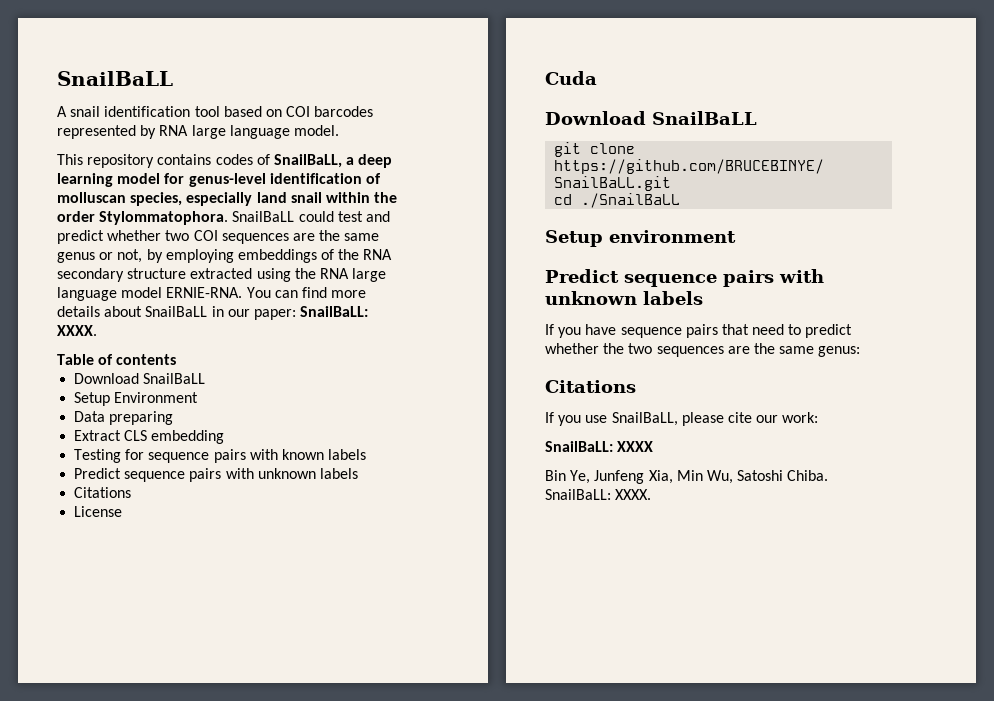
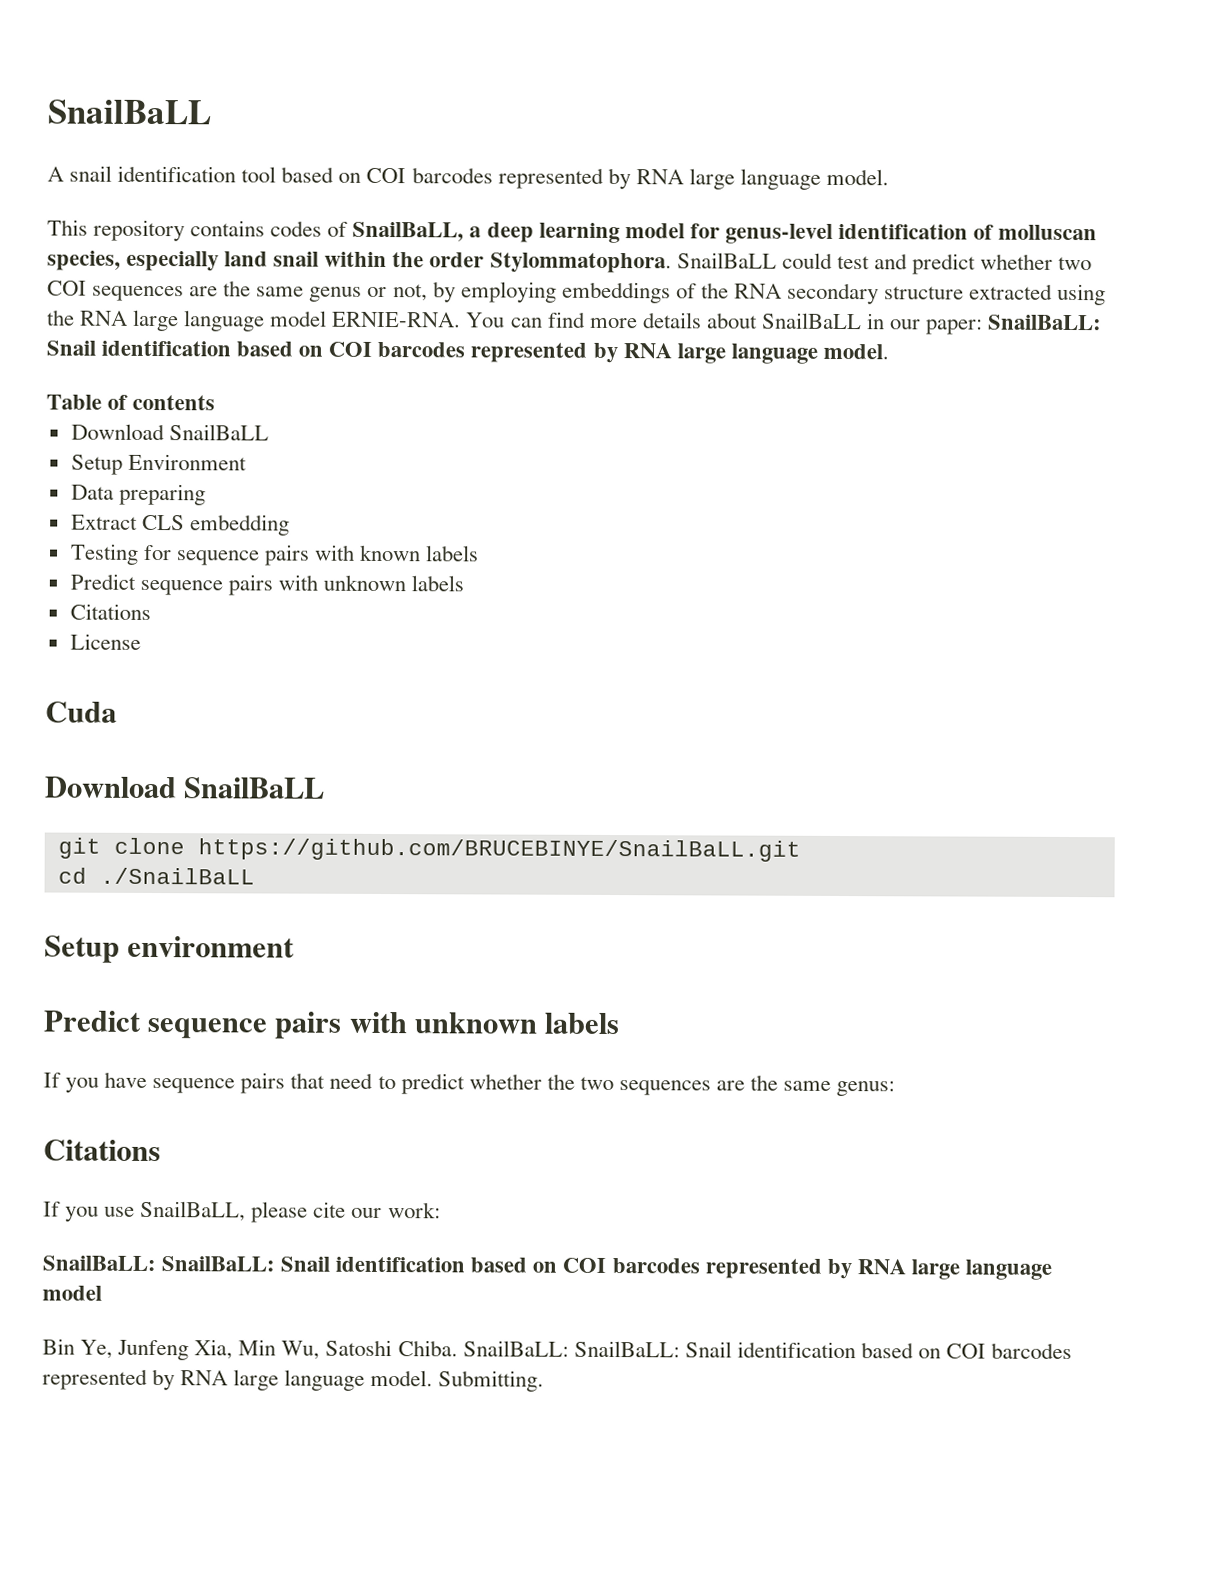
- You can find more details about SnailBaLL in our paper: SnailBaLL: XXXX.
+ You can find more details about SnailBaLL in our paper: SnailBaLL: Snail identification based on COI barcodes represented by RNA large language model.
- SnailBaLL: XXXX
+ SnailBaLL: SnailBaLL: Snail identification based on COI barcodes represented by RNA large language model
- Bin Ye, Junfeng Xia, Min Wu, Satoshi Chiba. SnailBaLL: XXXX.
+ Bin Ye, Junfeng Xia, Min Wu, Satoshi Chiba. SnailBaLL: SnailBaLL: Snail identification based on COI barcodes represented by RNA large language model. Submitting.

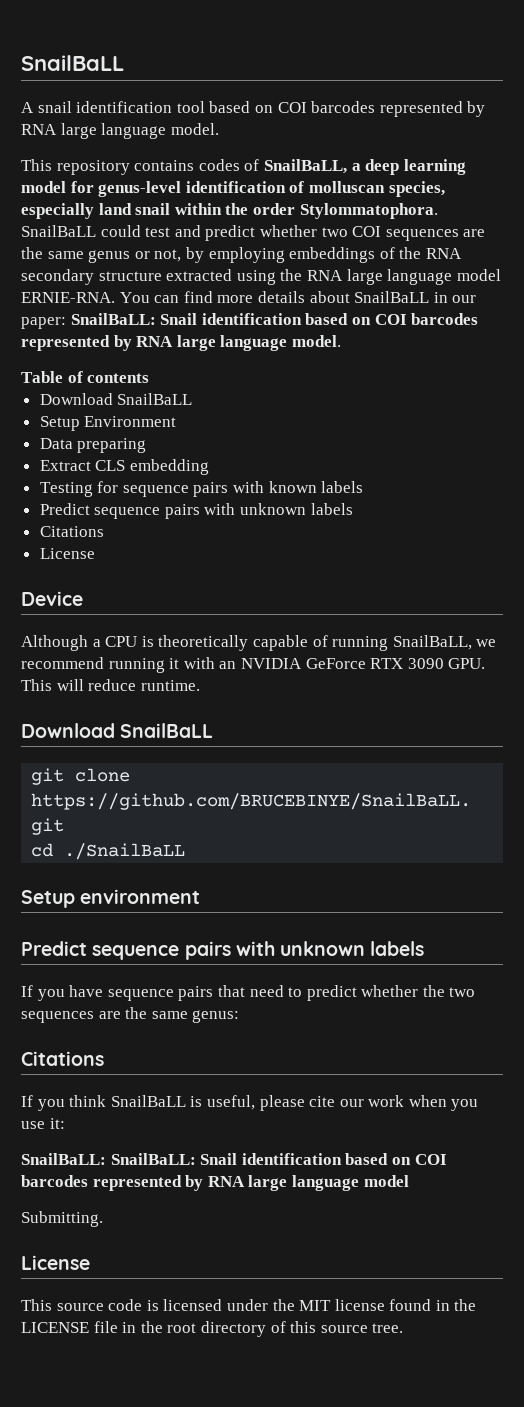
- Cuda
+ Device
+ Although a CPU is theoretically capable of running SnailBaLL, we recommend running it with an NVIDIA GeForce RTX 3090 GPU. This will reduce runtime.
- If you use SnailBaLL, please cite our work:
+ If you think SnailBaLL is useful, please cite our work when you use it:
- Bin Ye, Junfeng Xia, Min Wu, Satoshi Chiba. SnailBaLL: SnailBaLL: Snail identification based on COI barcodes represented by RNA large language model. Submitting.
+ Submitting.
+ License
+ This source code is licensed under the MIT license found in the LICENSE file in the root directory of this source tree.

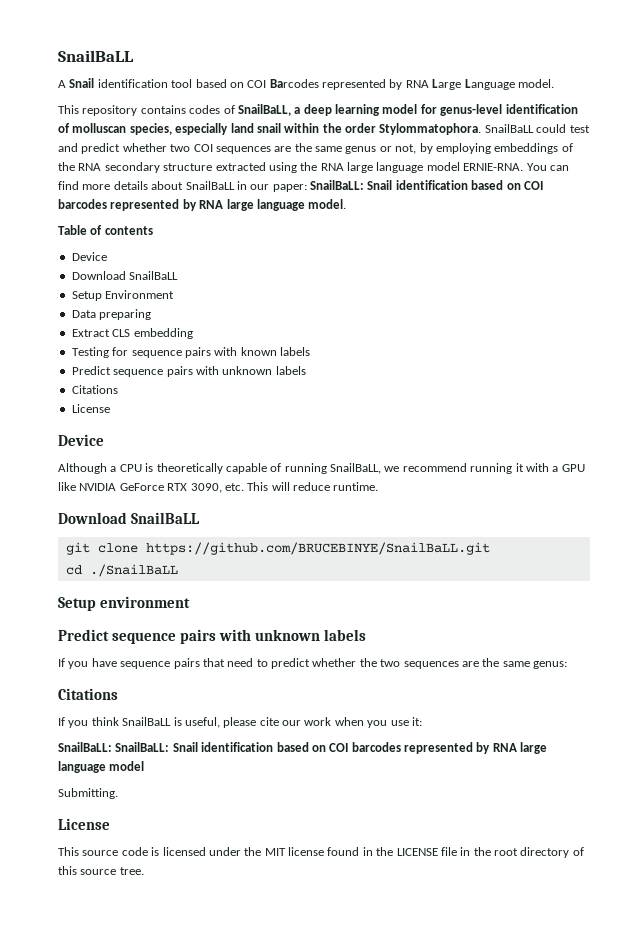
- A snail identification tool based on COI barcodes represented by RNA large language model.
+ A Snail identification tool based on COI Barcodes represented by RNA Large Language model.
  Table of contents
+ Device
- Although a CPU is theoretically capable of running SnailBaLL, we recommend running it with an NVIDIA GeForce RTX 3090 GPU. This will reduce runtime.
+ Although a CPU is theoretically capable of running SnailBaLL, we recommend running it with a GPU like NVIDIA GeForce RTX 3090, etc. This will reduce runtime.

